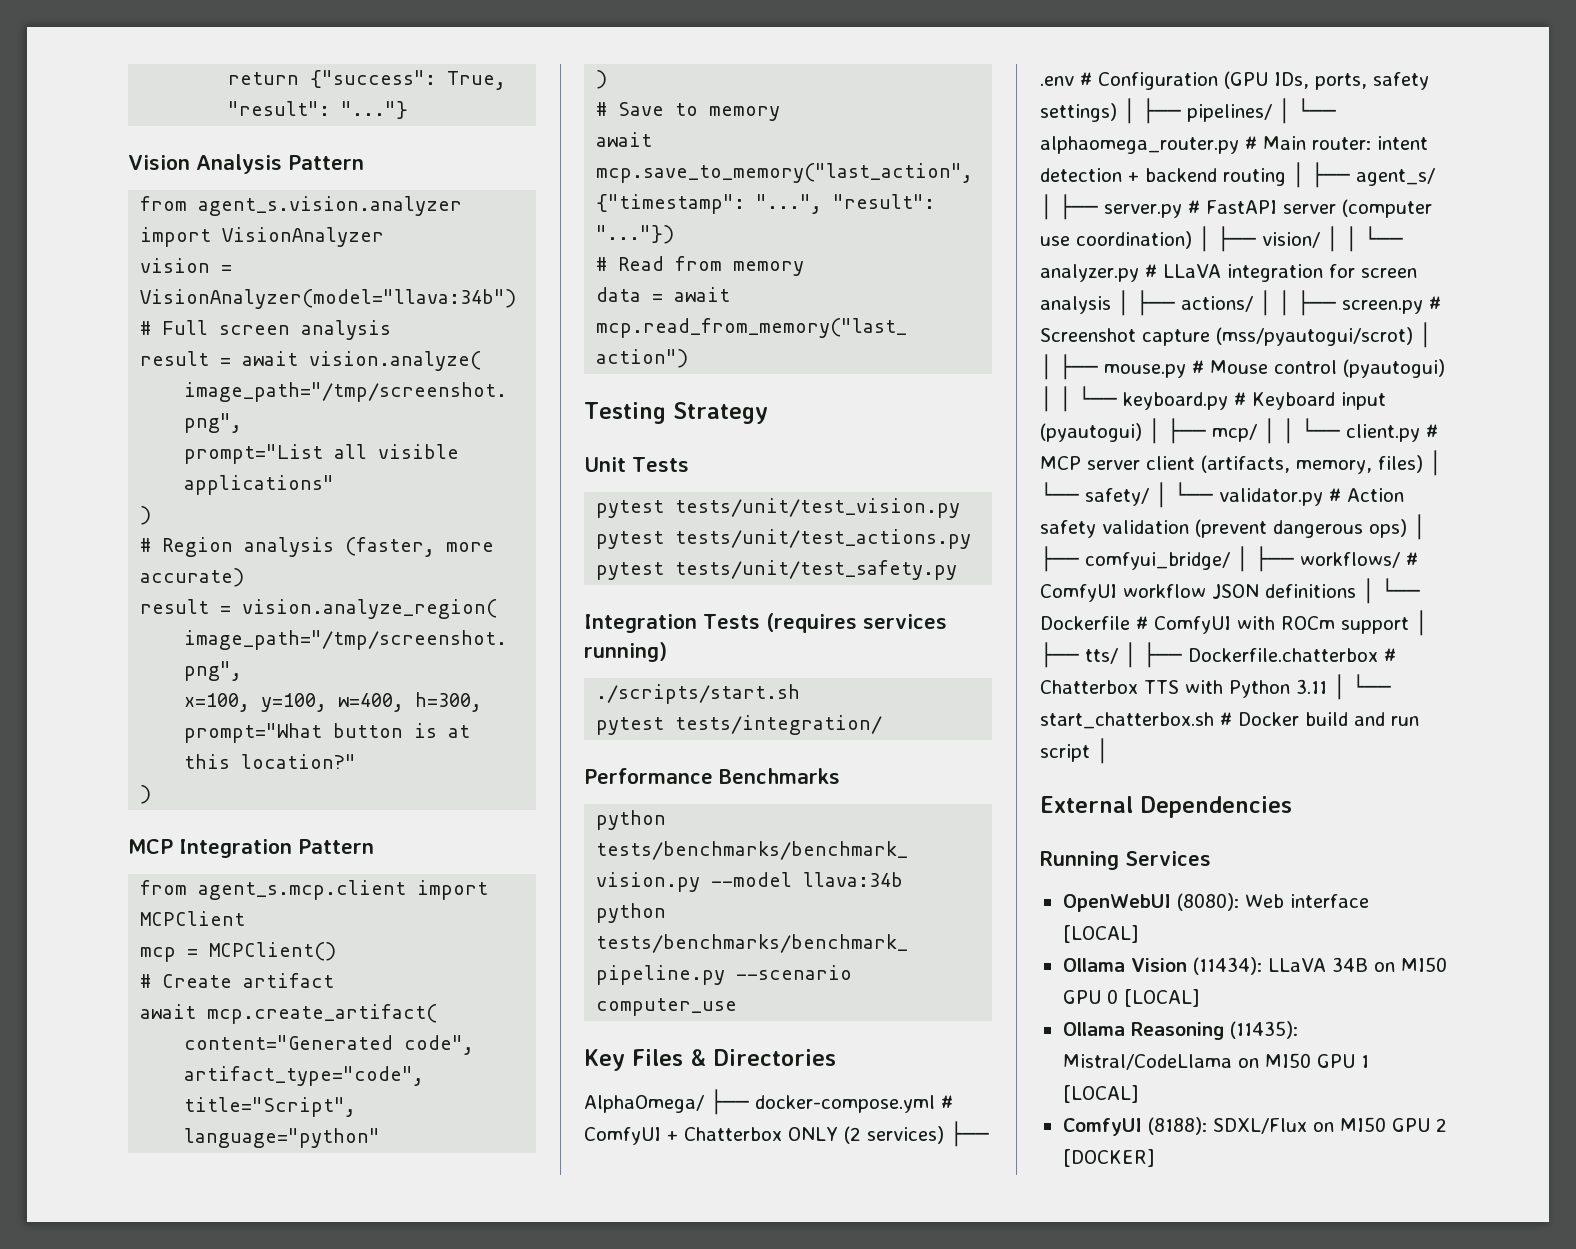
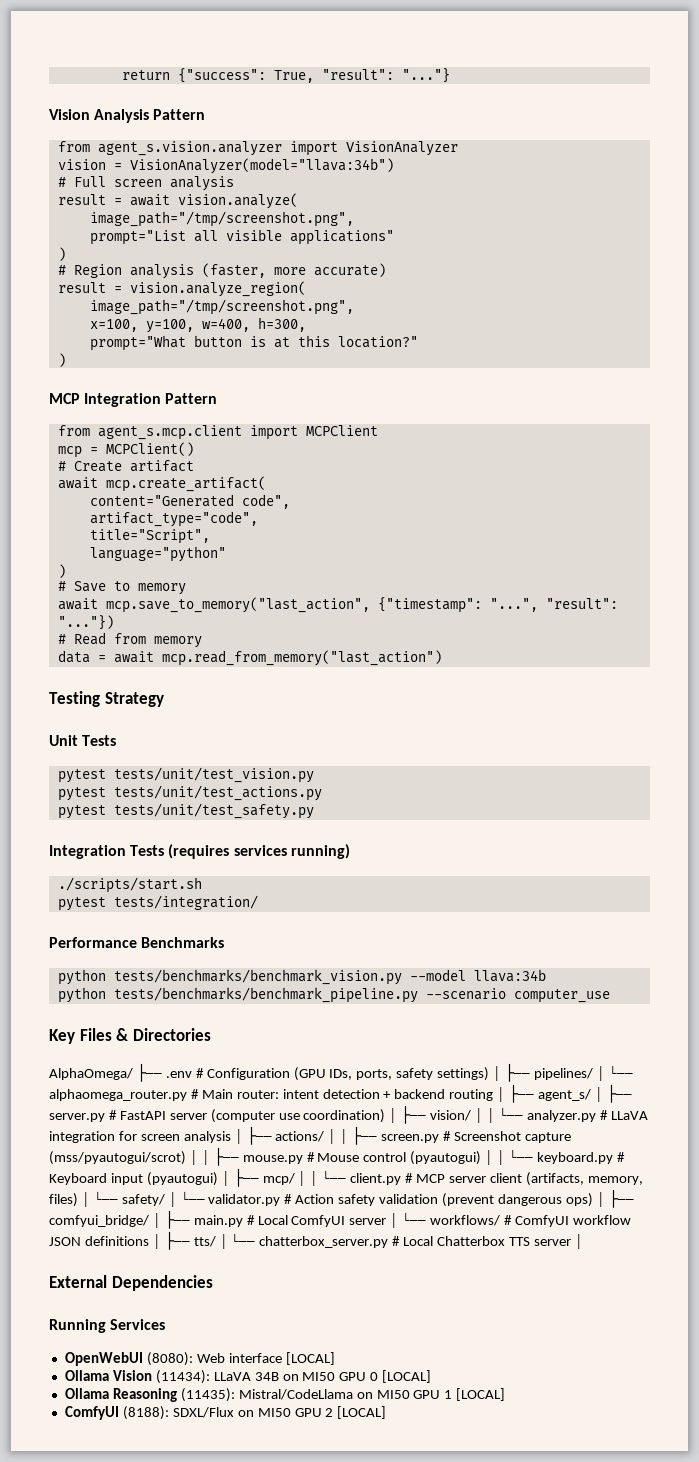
- AlphaOmega/ ├── docker-compose.yml # ComfyUI + Chatterbox ONLY (2 services) ├── .env # Configuration (GPU IDs, ports, safety settings) │ ├── pipelines/ │ └── alphaomega_router.py # Main router:
+ AlphaOmega/ ├── .env # Configuration (GPU IDs, ports, safety settings) │ ├── pipelines/ │ └── alphaomega_router.py # Main router:
- intent detection + backend routing │ ├── agent_s/ │ ├── server.py # FastAPI server (computer use coordination) │ ├── vision/ │ │ └── analyzer.py # LLaVA integration for screen analysis │ ├── actions/ │ │ ├── screen.py # Screenshot capture (mss/pyautogui/scrot) │ │ ├── mouse.py # Mouse control (pyautogui) │ │ └── keyboard.py # Keyboard input (pyautogui) │ ├── mcp/ │ │ └── client.py # MCP server client (artifacts, memory, files) │ └── safety/ │ └── validator.py # Action safety validation (prevent dangerous ops) │ ├── comfyui_bridge/ │ ├── workflows/ # ComfyUI workflow JSON definitions │ └── Dockerfile # ComfyUI with ROCm support │ ├── tts/ │ ├── Dockerfile.chatterbox # Chatterbox TTS with Python 3.11 │ └── start_chatterbox.sh # Docker build and run script │
+ intent detection + backend routing │ ├── agent_s/ │ ├── server.py # FastAPI server (computer use coordination) │ ├── vision/ │ │ └── analyzer.py # LLaVA integration for screen analysis │ ├── actions/ │ │ ├── screen.py # Screenshot capture (mss/pyautogui/scrot) │ │ ├── mouse.py # Mouse control (pyautogui) │ │ └── keyboard.py # Keyboard input (pyautogui) │ ├── mcp/ │ │ └── client.py # MCP server client (artifacts, memory, files) │ └── safety/ │ └── validator.py # Action safety validation (prevent dangerous ops) │ ├── comfyui_bridge/ │ ├── main.py # Local ComfyUI server │ └── workflows/ # ComfyUI workflow JSON definitions │ ├── tts/ │ └── chatterbox_server.py # Local Chatterbox TTS server │
- ComfyUI (8188): SDXL/Flux on MI50 GPU 2 [DOCKER]
+ ComfyUI (8188): SDXL/Flux on MI50 GPU 2 [LOCAL]

